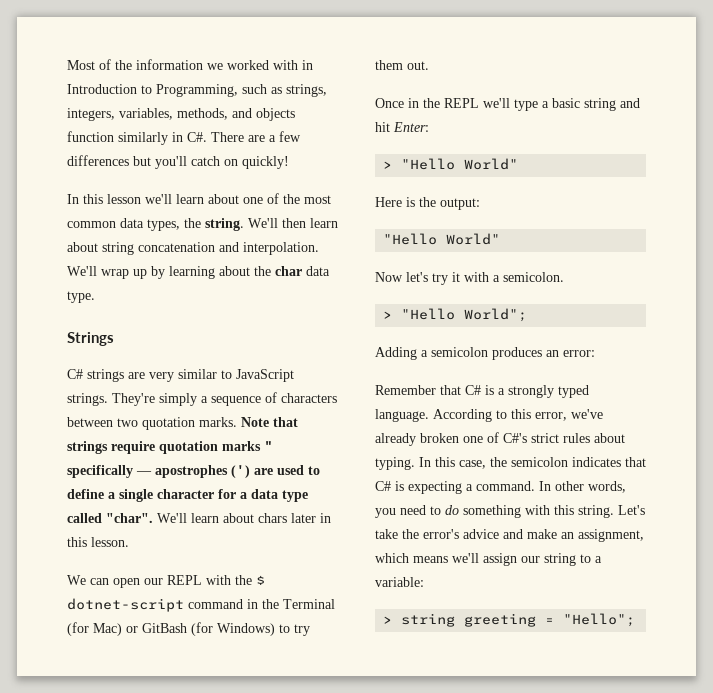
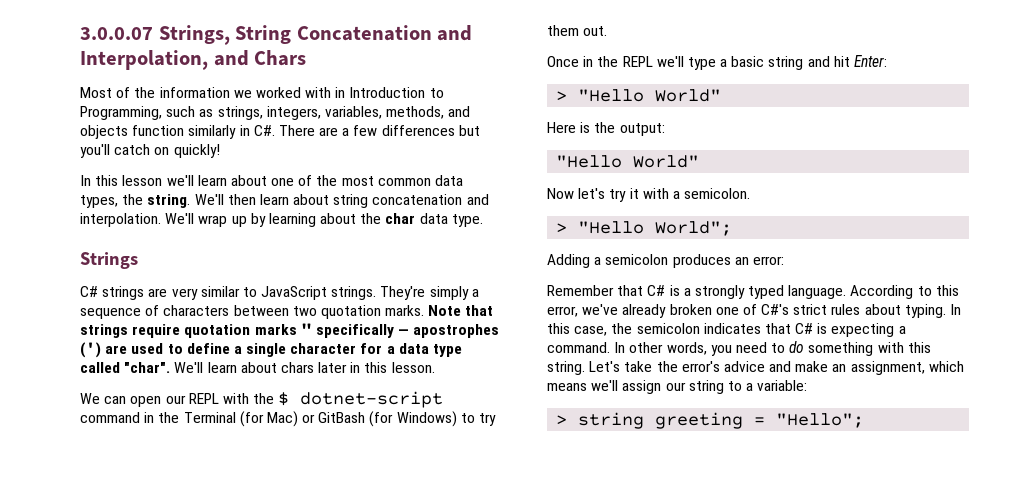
+ 3.0.0.07 Strings, String Concatenation and Interpolation, and Chars

